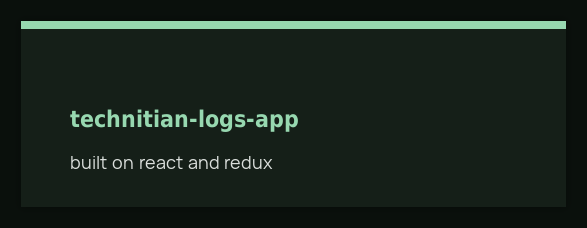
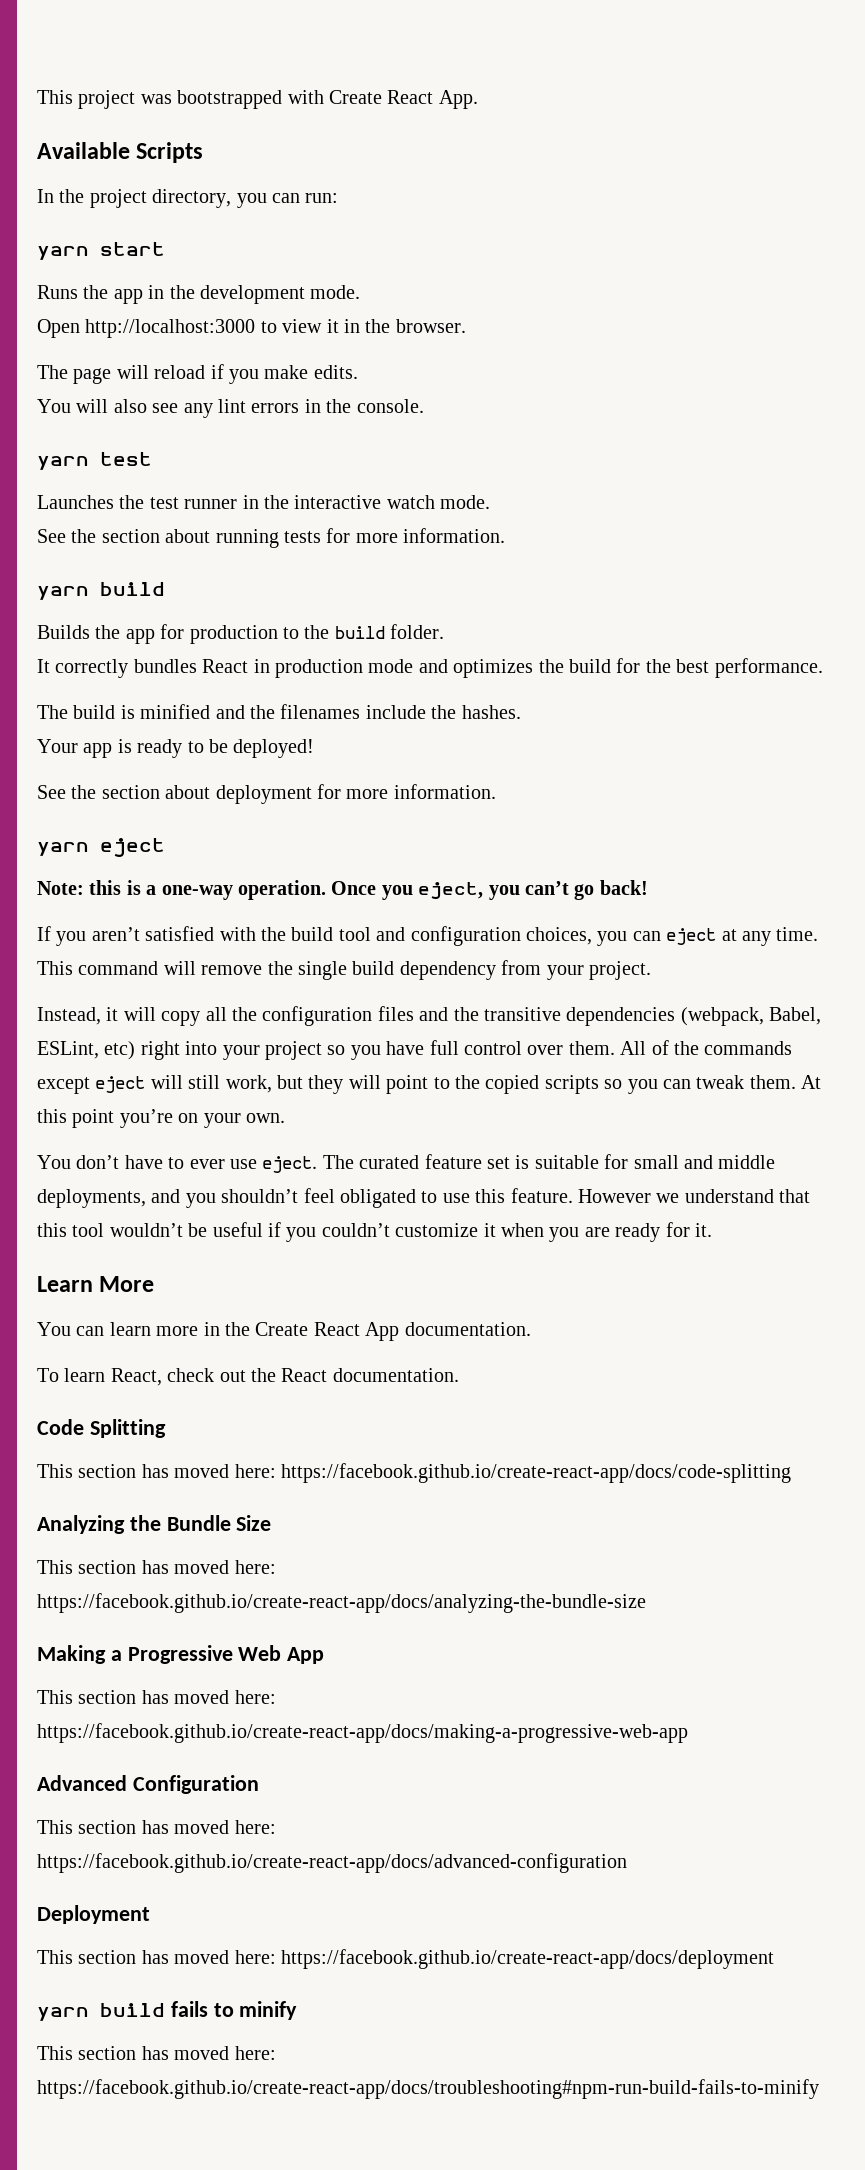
- technitian-logs-app
- built on react and redux
+ This project was bootstrapped with Create React App.
+ Available Scripts
+ In the project directory, you can run:
+ yarn start
+ Runs the app in the development mode.
+ Open http://localhost:3000 to view it in the browser.
+ The page will reload if you make edits.
+ You will also see any lint errors in the console.
+ yarn test
+ Launches the test runner in the interactive watch mode.
+ See the section about running tests for more information.
+ yarn build
+ Builds the app for production to the build folder.
+ It correctly bundles React in production mode and optimizes the build for the best performance.
+ The build is minified and the filenames include the hashes.
+ Your app is ready to be deployed!
+ See the section about deployment for more information.
+ yarn eject
+ Note: this is a one-way operation. Once you eject, you can’t go back!
+ If you aren’t satisfied with the build tool and configuration choices, you can eject at any time. This command will remove the single build dependency from your project.
+ Instead, it will copy all the configuration files and the transitive dependencies (webpack, Babel, ESLint, etc) right into your project so you have full control over them. All of the commands except eject will still work, but they will point to the copied scripts so you can tweak them. At this point you’re on your own.
+ You don’t have to ever use eject. The curated feature set is suitable for small and middle deployments, and you shouldn’t feel obligated to use this feature. However we understand that this tool wouldn’t be useful if you couldn’t customize it when you are ready for it.
+ Learn More
+ You can learn more in the Create React App documentation.
+ To learn React, check out the React documentation.
+ Code Splitting
+ This section has moved here: https://facebook.github.io/create-react-app/docs/code-splitting
+ Analyzing the Bundle Size
+ This section has moved here: https://facebook.github.io/create-react-app/docs/analyzing-the-bundle-size
+ Making a Progressive Web App
+ This section has moved here: https://facebook.github.io/create-react-app/docs/making-a-progressive-web-app
+ Advanced Configuration
+ This section has moved here: https://facebook.github.io/create-react-app/docs/advanced-configuration
+ Deployment
+ This section has moved here: https://facebook.github.io/create-react-app/docs/deployment
+ yarn build fails to minify
+ This section has moved here: https://facebook.github.io/create-react-app/docs/troubleshooting#npm-run-build-fails-to-minify

